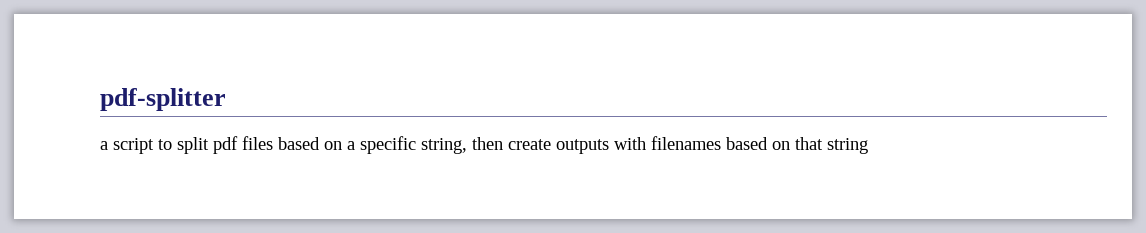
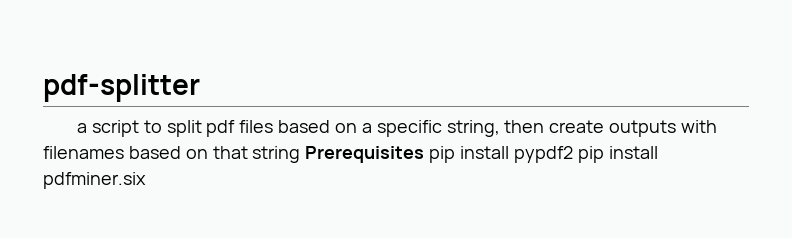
- a script to split pdf files based on a specific string, then create outputs with filenames based on that string
+ a script to split pdf files based on a specific string, then create outputs with filenames based on that string Prerequisites pip install pypdf2 pip install pdfminer.six

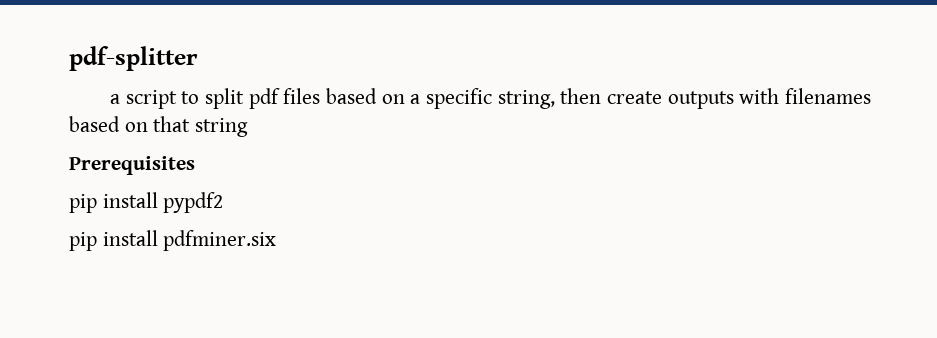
- a script to split pdf files based on a specific string, then create outputs with filenames based on that string Prerequisites pip install pypdf2 pip install pdfminer.six
+ a script to split pdf files based on a specific string, then create outputs with filenames based on that string
+ Prerequisites
+ pip install pypdf2
+ pip install pdfminer.six

